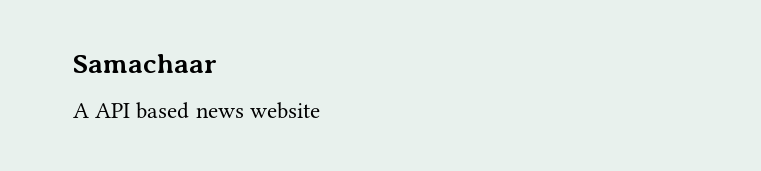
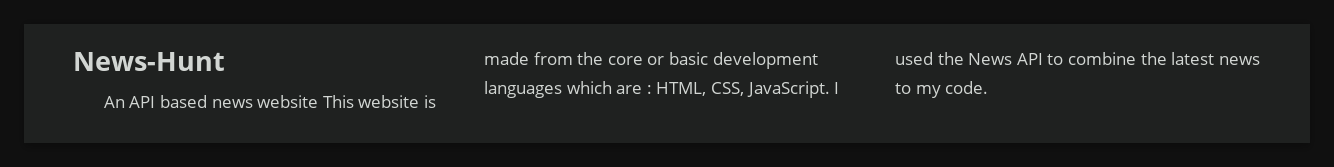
- Samachaar
- A API based news website
+ News-Hunt
+ An API based news website This website is made from the core or basic development languages which are : HTML, CSS, JavaScript. I used the News API to combine the latest news to my code.

